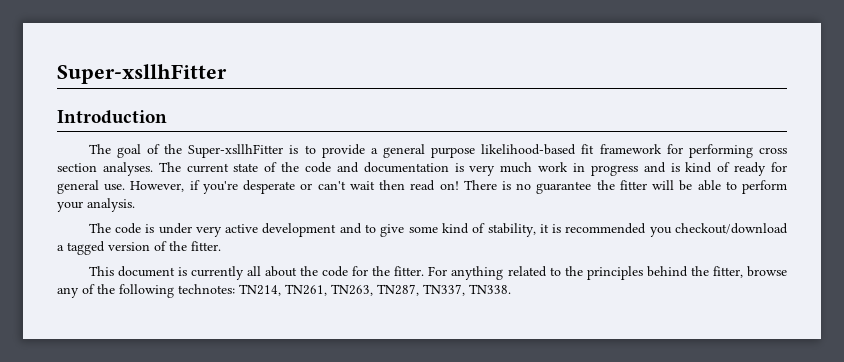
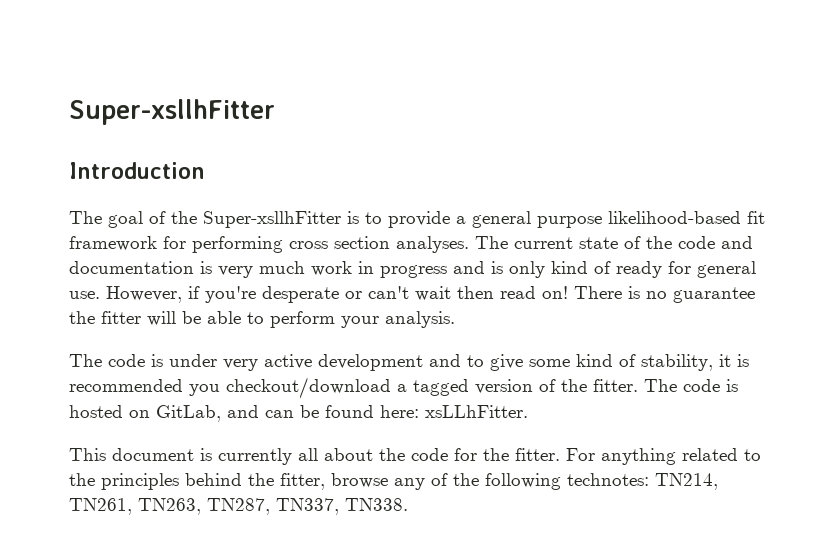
- The current state of the code and documentation is very much work in progress and is kind of ready for general use.
+ The current state of the code and documentation is very much work in progress and is only kind of ready for general use.
+ The code is hosted on GitLab, and can be found here: xsLLhFitter.

